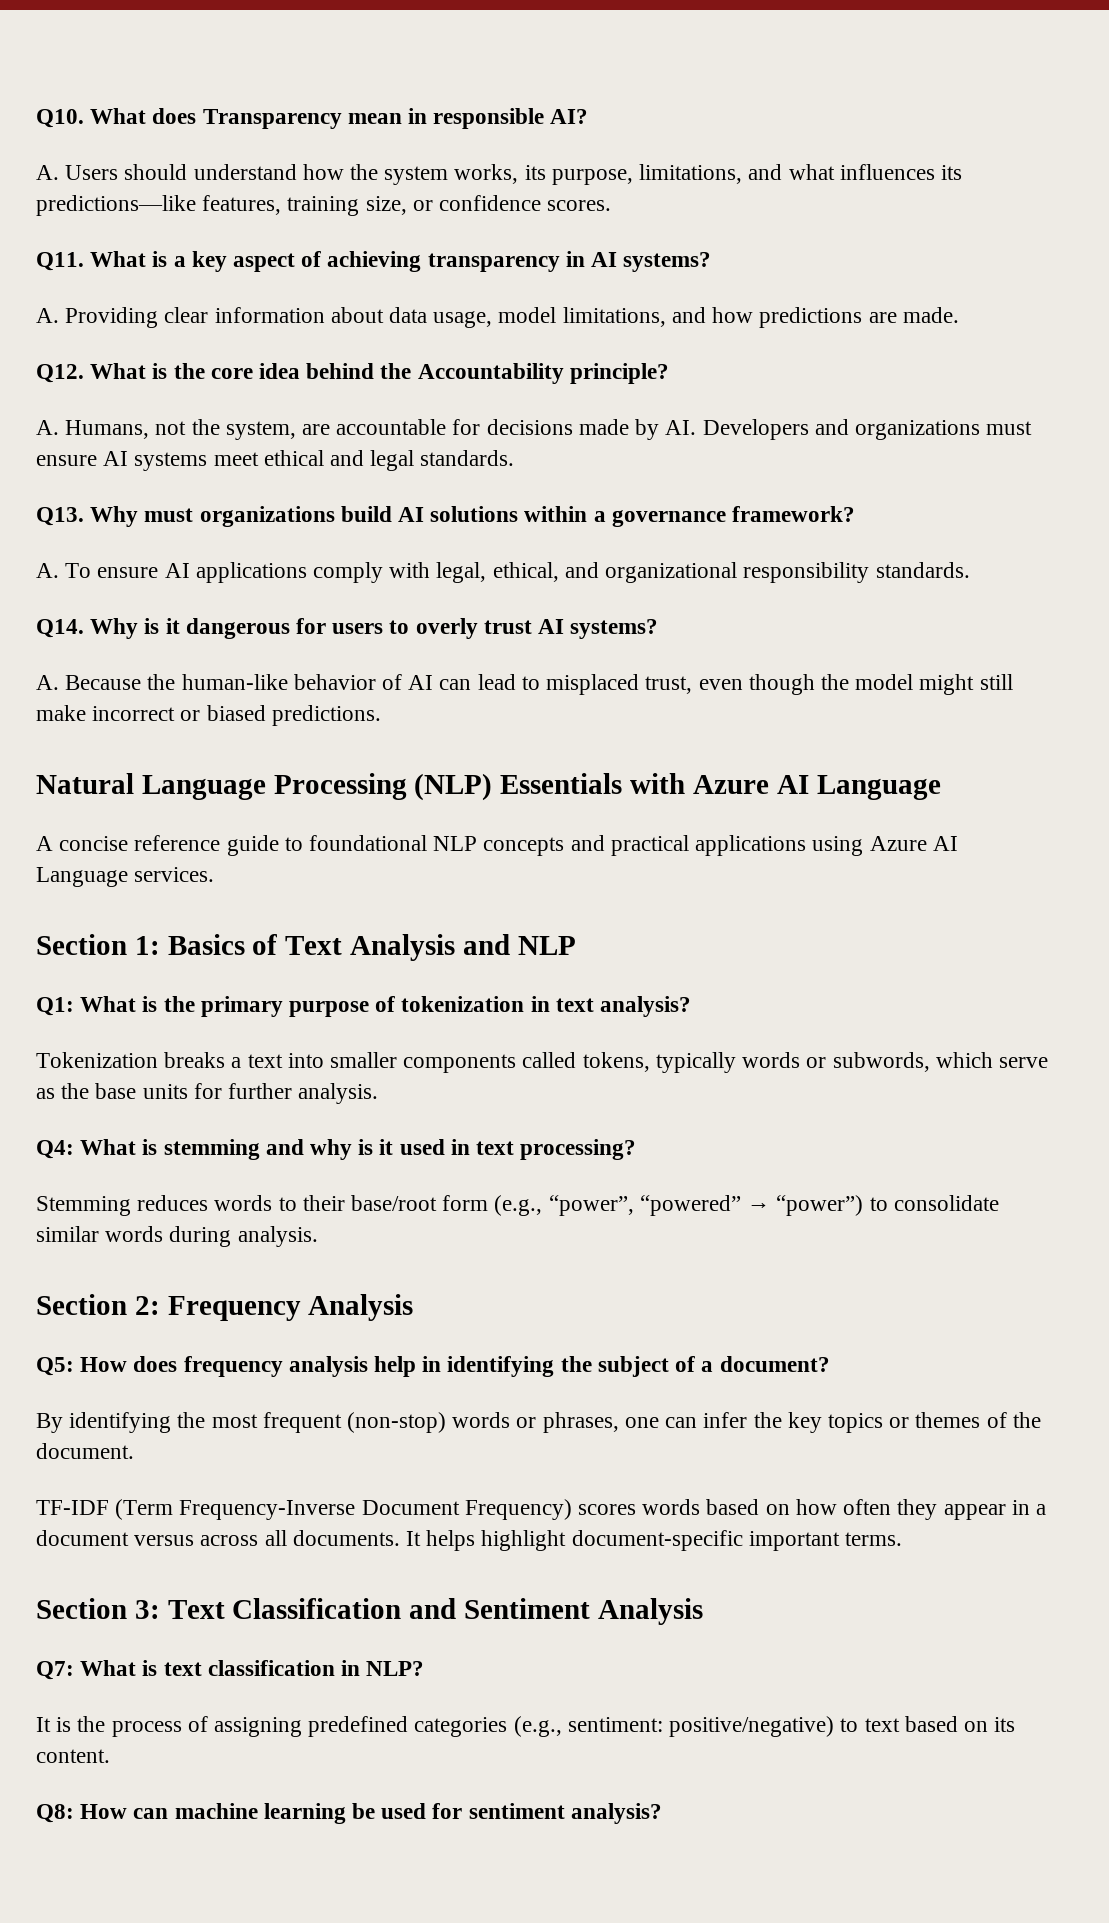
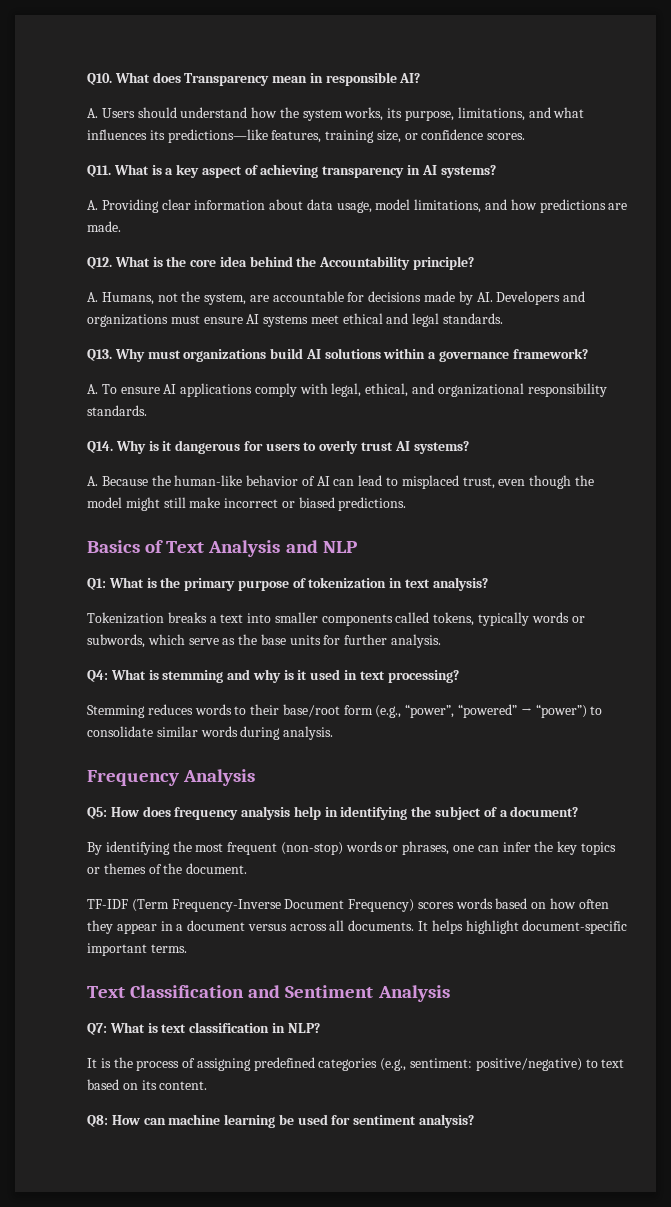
- Natural Language Processing (NLP) Essentials with Azure AI Language
- A concise reference guide to foundational NLP concepts and practical applications using Azure AI Language services.
- Section 1: Basics of Text Analysis and NLP
+ Basics of Text Analysis and NLP
- Section 2: Frequency Analysis
+ Frequency Analysis
- Section 3: Text Classification and Sentiment Analysis
+ Text Classification and Sentiment Analysis

